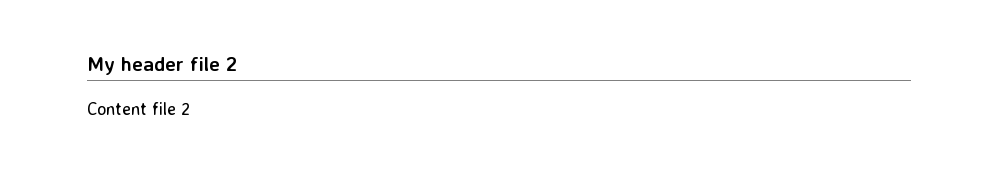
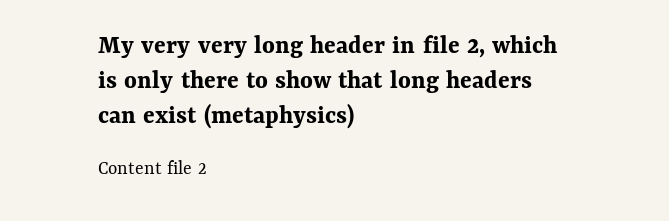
- My header file 2
+ My very very long header in file 2, which is only there to show that long headers can exist (metaphysics)

